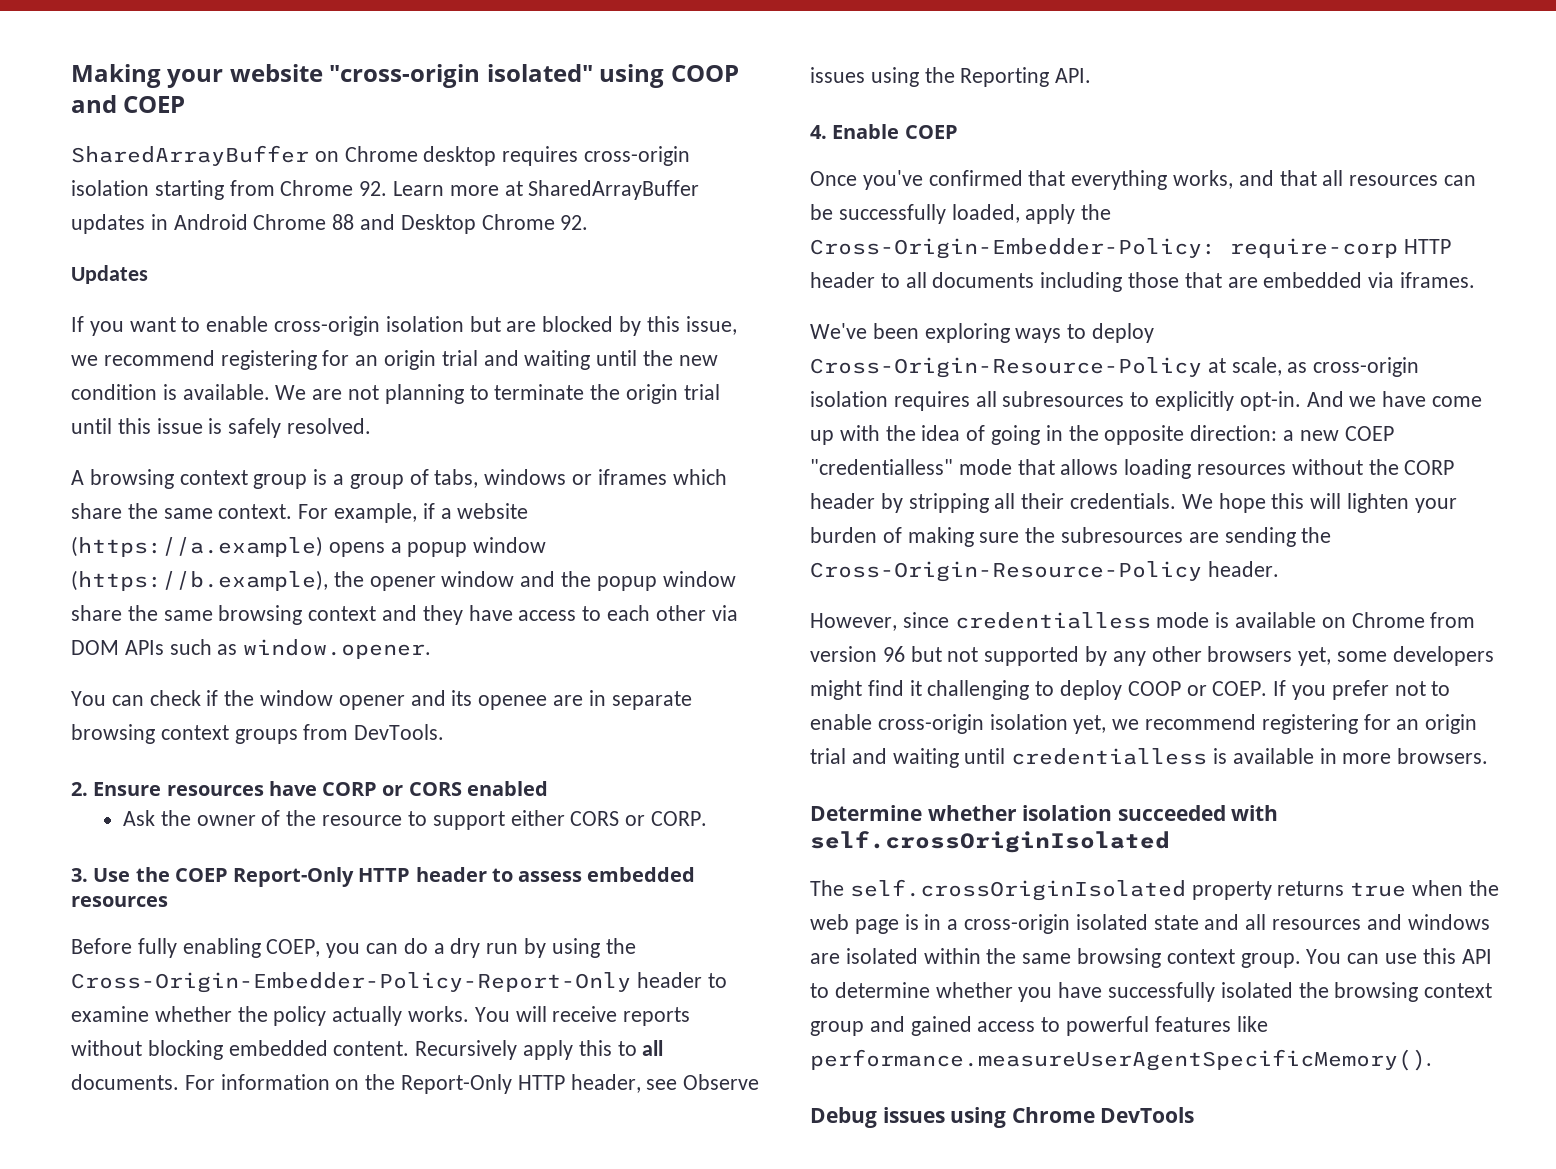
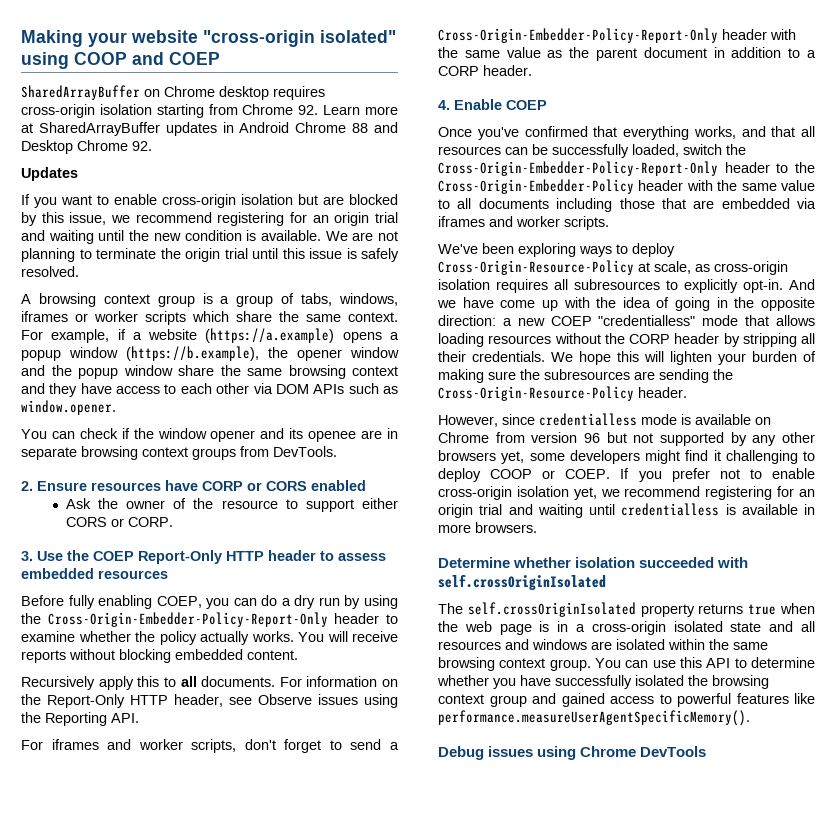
- A browsing context group is a group of tabs, windows or iframes which share the same context.
+ A browsing context group is a group of tabs, windows, iframes or worker scripts which share the same context.
- You will receive reports without blocking embedded content. Recursively apply this to all documents.
+ You will receive reports without blocking embedded content.
+ Recursively apply this to all documents.
+ For iframes and worker scripts, don't forget to send a Cross-Origin-Embedder-Policy-Report-Only header with the same value as the parent document in addition to a CORP header.
- Once you've confirmed that everything works, and that all resources can be successfully loaded, apply the Cross-Origin-Embedder-Policy: require-corp HTTP header to all documents including those that are embedded via iframes.
+ Once you've confirmed that everything works, and that all resources can be successfully loaded, switch the Cross-Origin-Embedder-Policy-Report-Only header to the Cross-Origin-Embedder-Policy header with the same value to all documents including those that are embedded via iframes and worker scripts.

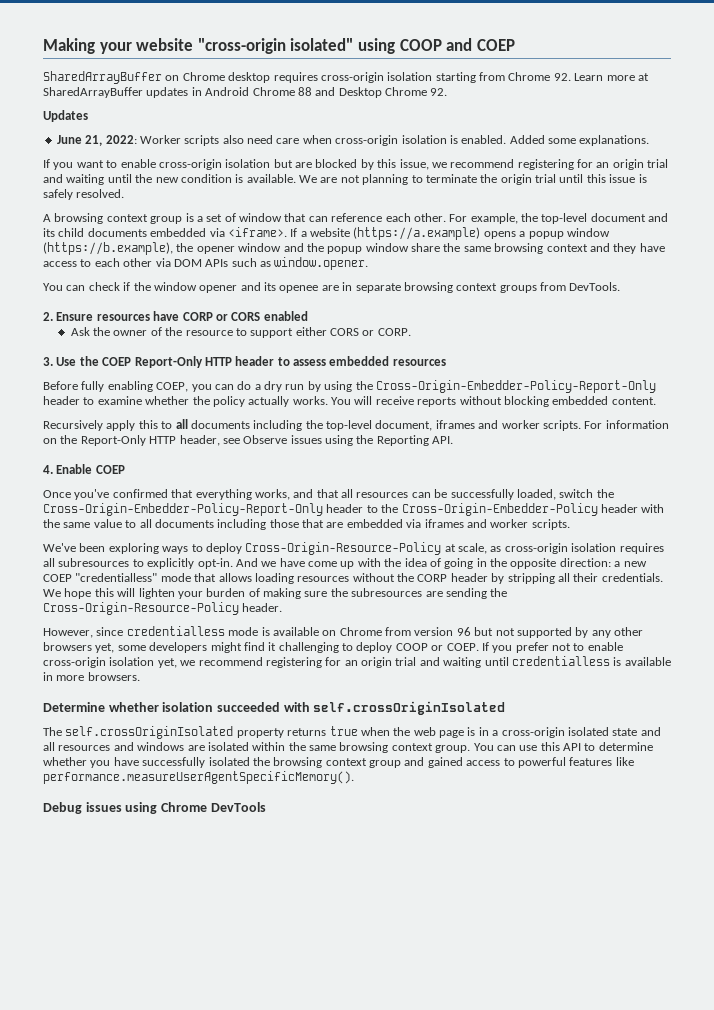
+ June 21, 2022: Worker scripts also need care when cross-origin isolation is enabled. Added some explanations.
- A browsing context group is a group of tabs, windows, iframes or worker scripts which share the same context. For example, if a website (https://a.example) opens a popup window (https://b.example), the opener window and the popup window share the same browsing context and they have access to each other via DOM APIs such as window.opener.
+ A browsing context group is a set of window that can reference each other. For example, the top-level document and its child documents embedded via <iframe>. If a website (https://a.example) opens a popup window (https://b.example), the opener window and the popup window share the same browsing context and they have access to each other via DOM APIs such as window.opener.
- Recursively apply this to all documents.
+ Recursively apply this to all documents including the top-level document, iframes and worker scripts.
- For iframes and worker scripts, don't forget to send a Cross-Origin-Embedder-Policy-Report-Only header with the same value as the parent document in addition to a CORP header.

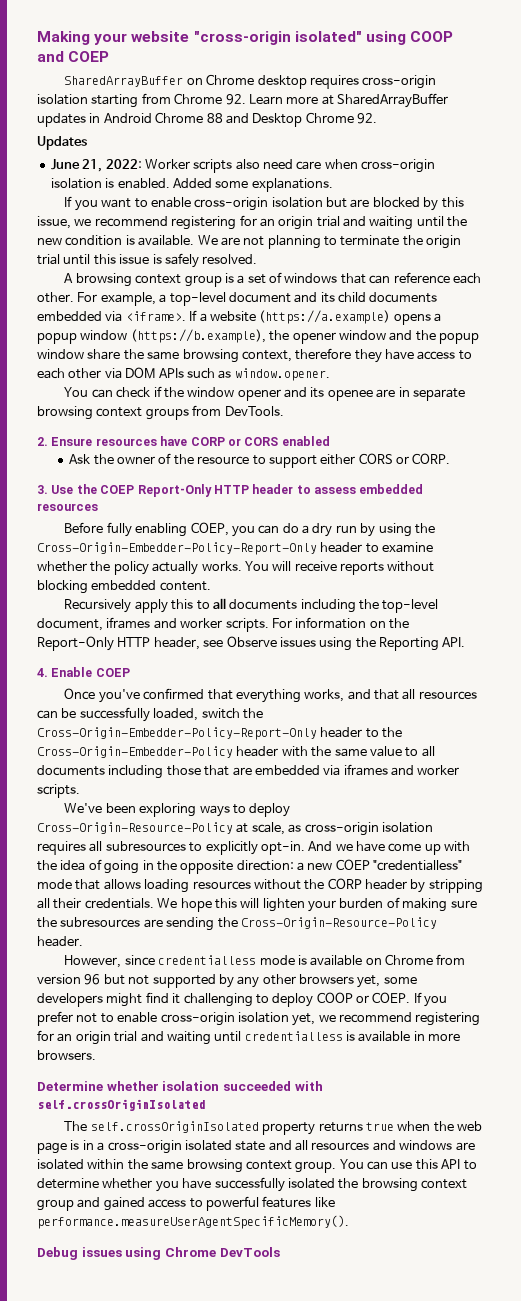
- A browsing context group is a set of window that can reference each other.
+ A browsing context group is a set of windows that can reference each other.
- For example, the top-level document and its child documents embedded via <iframe>.
+ For example, a top-level document and its child documents embedded via <iframe>.
- If a website (https://a.example) opens a popup window (https://b.example), the opener window and the popup window share the same browsing context and they have access to each other via DOM APIs such as window.opener.
+ If a website (https://a.example) opens a popup window (https://b.example), the opener window and the popup window share the same browsing context, therefore they have access to each other via DOM APIs such as window.opener.

